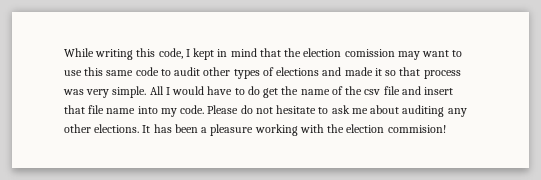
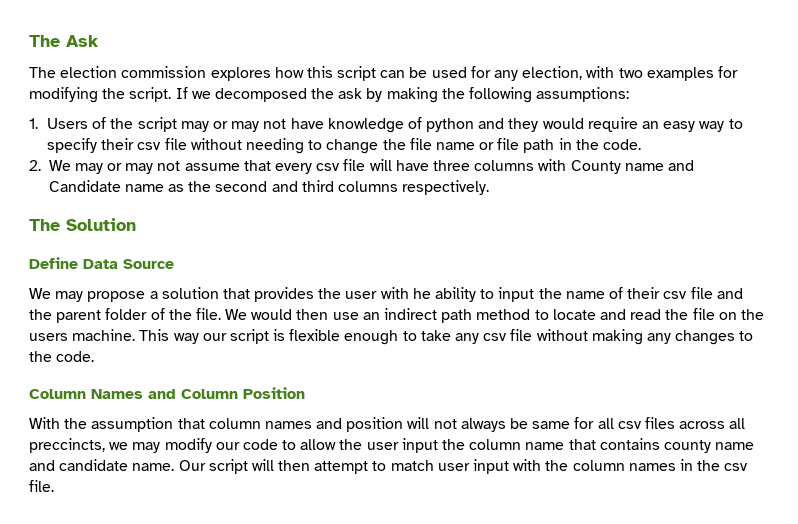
- While writing this code, I kept in mind that the election comission may want to use this same code to audit other types of elections and made it so that process was very simple. All I would have to do get the name of the csv file and insert that file name into my code. Please do not hesitate to ask me about auditing any other elections. It has been a pleasure working with the election commision!
+ The Ask
+ The election commission explores how this script can be used for any election, with two examples for modifying the script. If we decomposed the ask by making the following assumptions:
+ 1. Users of the script may or may not have knowledge of python and they would require an easy way to specify their csv file without needing to change the file name or file path in the code.
+ 2. We may or may not assume that every csv file will have three columns with County name and Candidate name as the second and third columns respectively.
+ The Solution
+ Define Data Source
+ We may propose a solution that provides the user with he ability to input the name of their csv file and the parent folder of the file. We would then use an indirect path method to locate and read the file on the users machine. This way our script is flexible enough to take any csv file without making any changes to the code.
+ Column Names and Column Position
+ With the assumption that column names and position will not always be same for all csv files across all preccincts, we may modify our code to allow the user input the column name that contains county name and candidate name. Our script will then attempt to match user input with the column names in the csv file.

